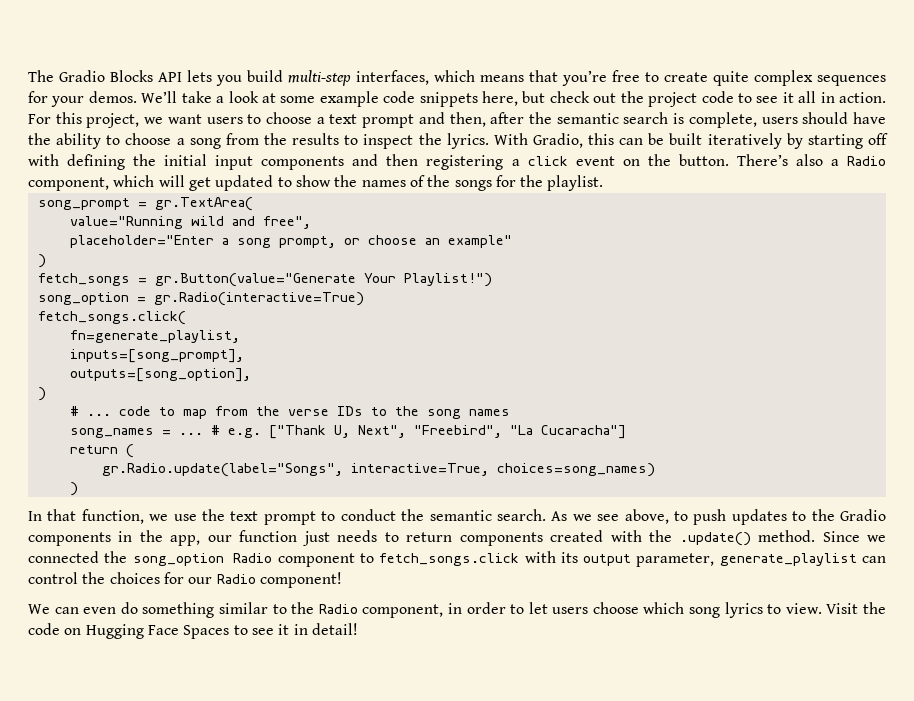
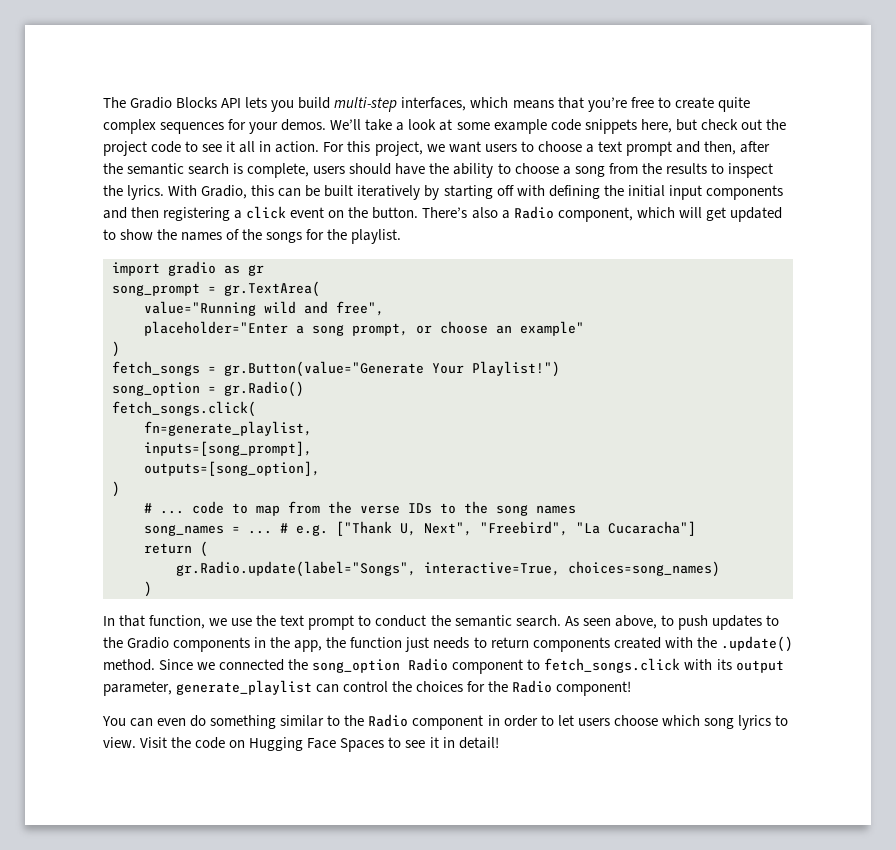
+ import gradio as gr
- song_option = gr.Radio(interactive=True)
+ song_option = gr.Radio()
- As we see above, to push updates to the Gradio components in the app, our function just needs to return components created with the .update() method.
+ As seen above, to push updates to the Gradio components in the app, the function just needs to return components created with the .update() method.
- Since we connected the song_option Radio component to fetch_songs.click with its output parameter, generate_playlist can control the choices for our Radio component!
+ Since we connected the song_option Radio component to fetch_songs.click with its output parameter, generate_playlist can control the choices for the Radio component!
- We can even do something similar to the Radio component, in order to let users choose which song lyrics to view.
+ You can even do something similar to the Radio component in order to let users choose which song lyrics to view.

